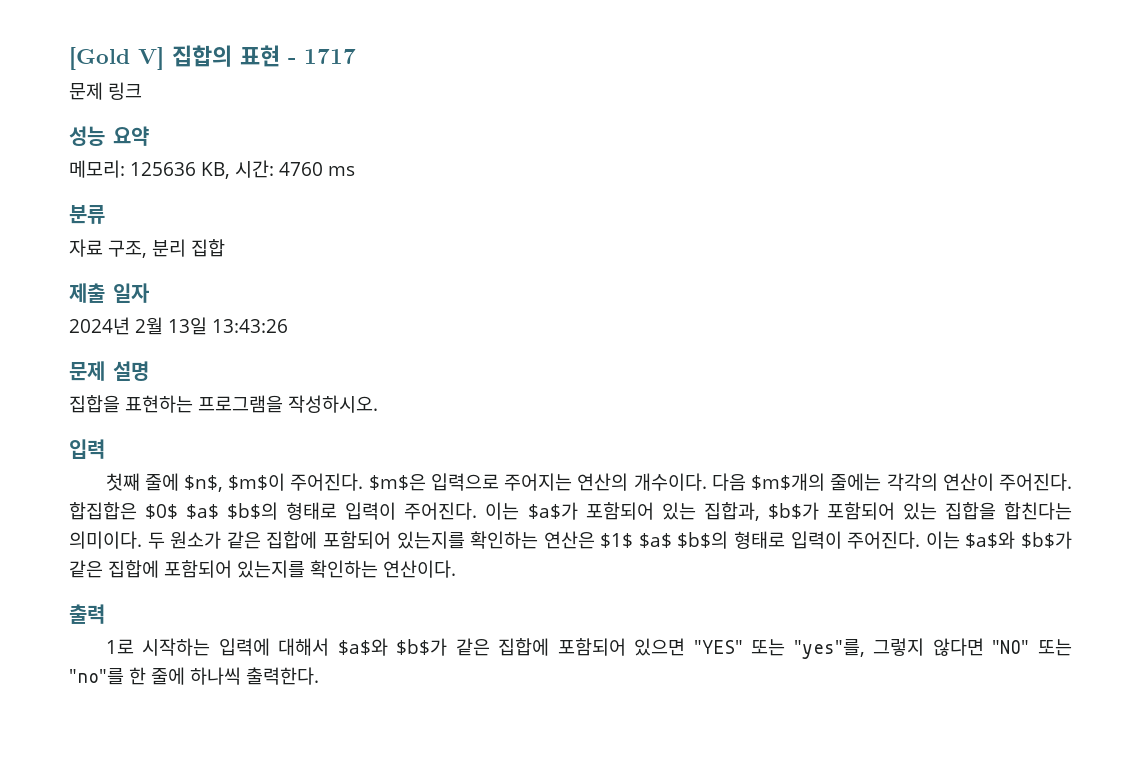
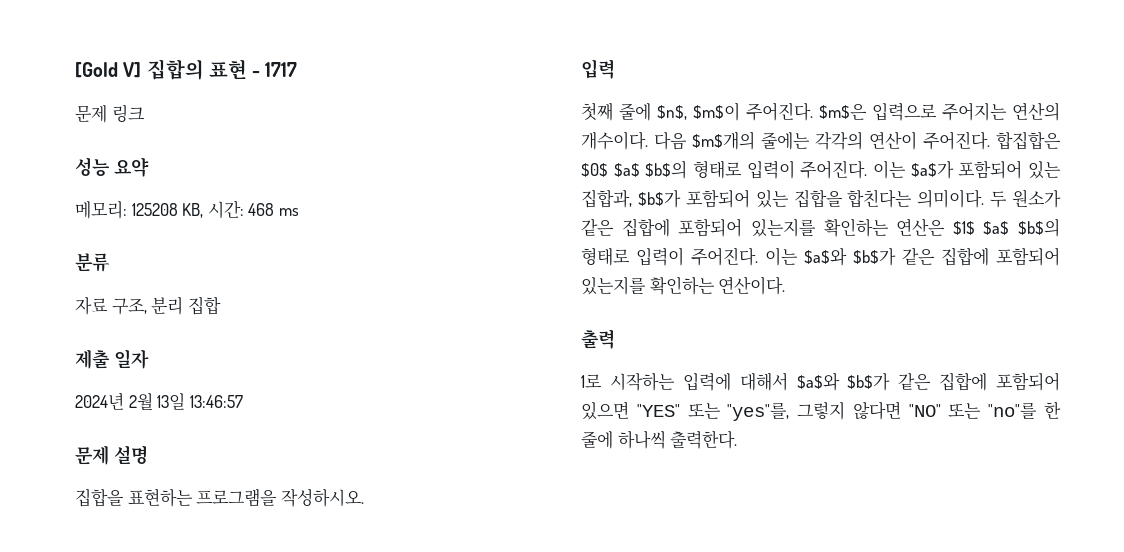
- 메모리: 125636 KB, 시간: 4760 ms
+ 메모리: 125208 KB, 시간: 468 ms
- 2024년 2월 13일 13:43:26
+ 2024년 2월 13일 13:46:57

